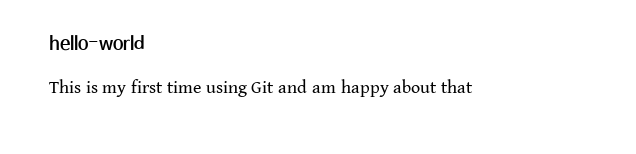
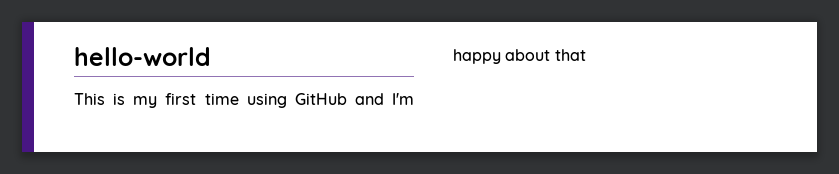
- This is my first time using Git and am happy about that
+ This is my first time using GitHub and I'm happy about that

